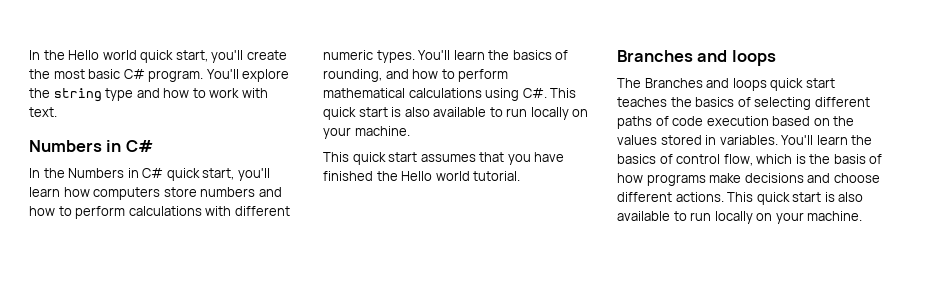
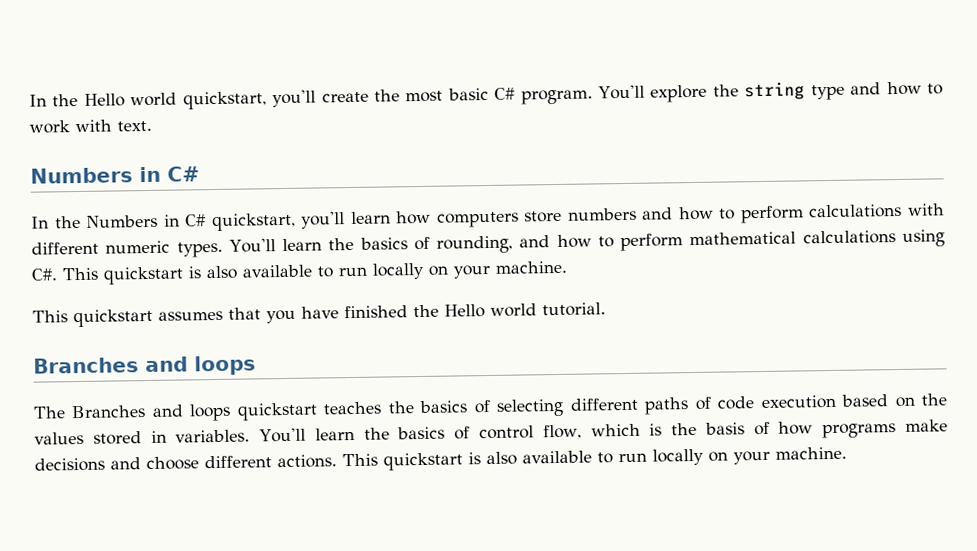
- In the Hello world quick start, you'll create the most basic C# program.
+ In the Hello world quickstart, you'll create the most basic C# program.
- In the Numbers in C# quick start, you'll learn how computers store numbers and how to perform calculations with different numeric types.
+ In the Numbers in C# quickstart, you'll learn how computers store numbers and how to perform calculations with different numeric types.
- You'll learn the basics of rounding, and how to perform mathematical calculations using C#. This quick start is also available to run locally on your machine.
+ You'll learn the basics of rounding, and how to perform mathematical calculations using C#. This quickstart is also available to run locally on your machine.
- This quick start assumes that you have finished the Hello world tutorial.
+ This quickstart assumes that you have finished the Hello world tutorial.
- The Branches and loops quick start teaches the basics of selecting different paths of code execution based on the values stored in variables.
+ The Branches and loops quickstart teaches the basics of selecting different paths of code execution based on the values stored in variables.
- You'll learn the basics of control flow, which is the basis of how programs make decisions and choose different actions. This quick start is also available to run locally on your machine.
+ You'll learn the basics of control flow, which is the basis of how programs make decisions and choose different actions. This quickstart is also available to run locally on your machine.

